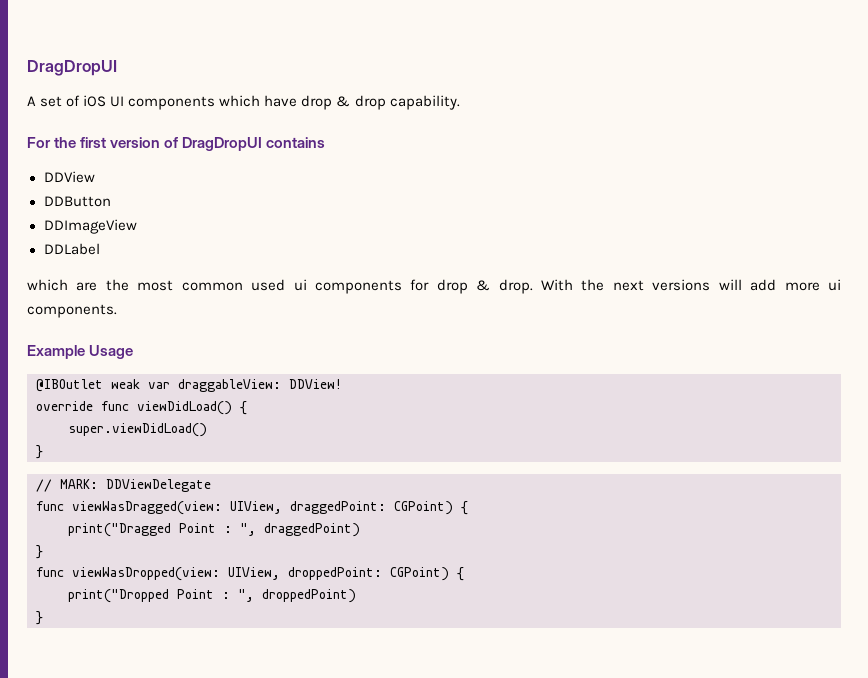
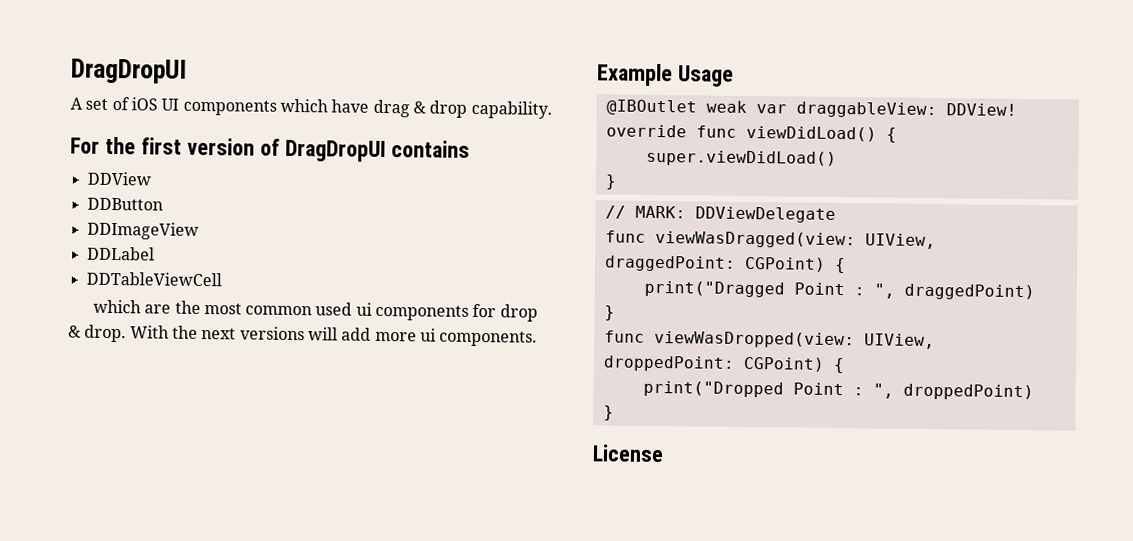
- A set of iOS UI components which have drop & drop capability.
+ A set of iOS UI components which have drag & drop capability.
+ DDTableViewCell
+ License

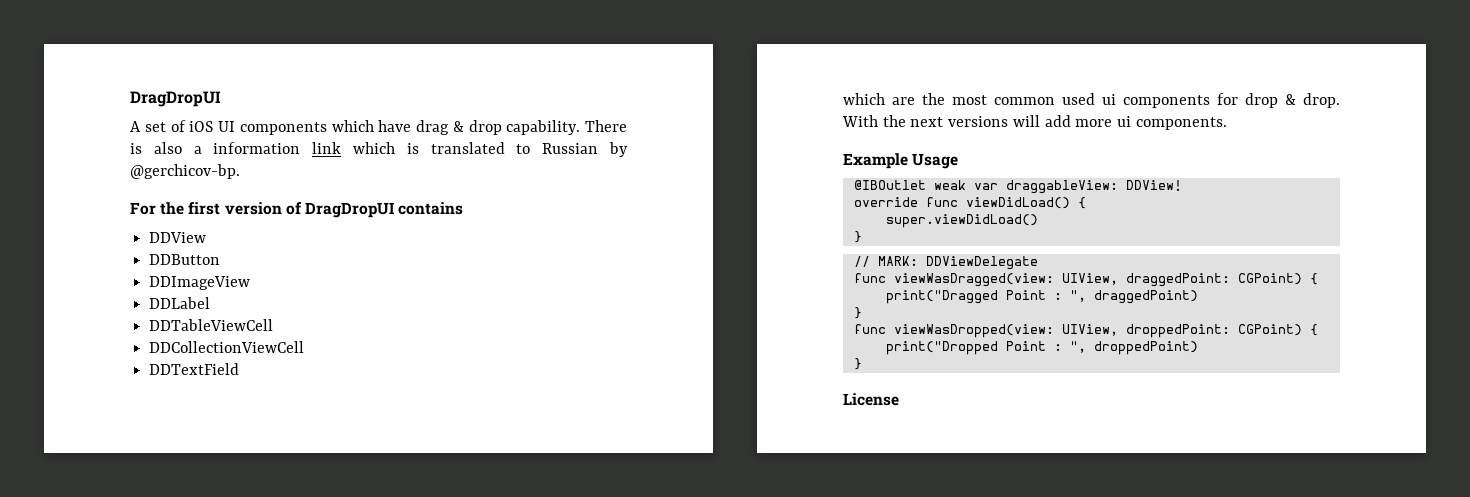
+ There is also a information link which is translated to Russian by @gerchicov-bp.
+ DDCollectionViewCell
+ DDTextField

